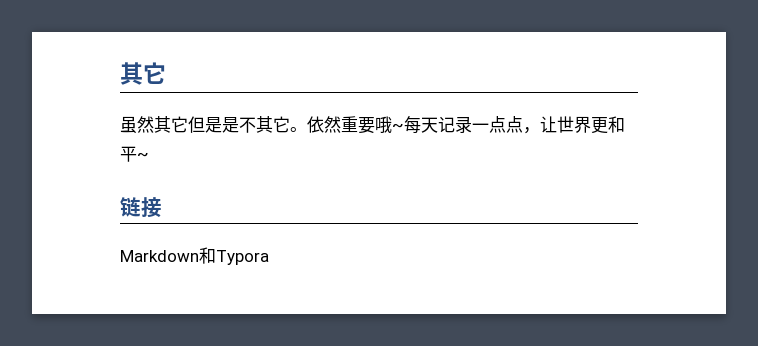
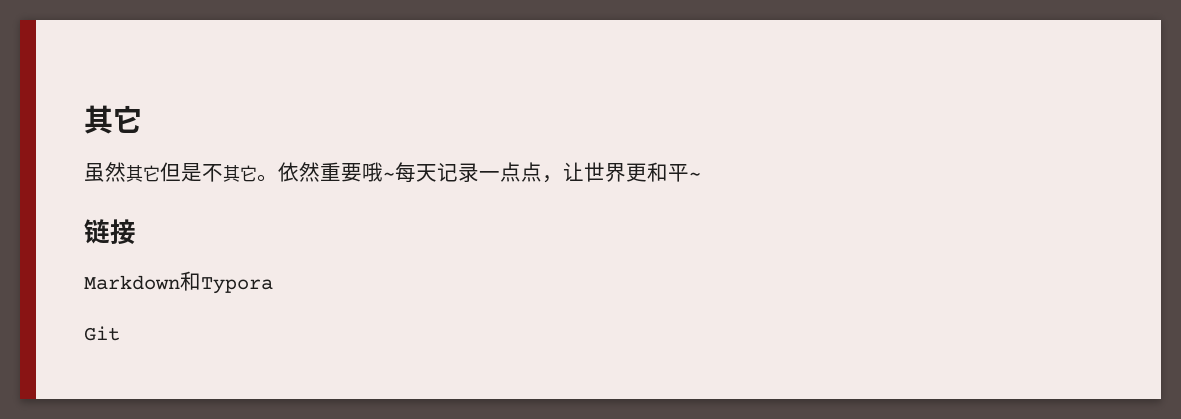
- 虽然其它但是是不其它。
+ 虽然其它但是不其它。
+ Git

